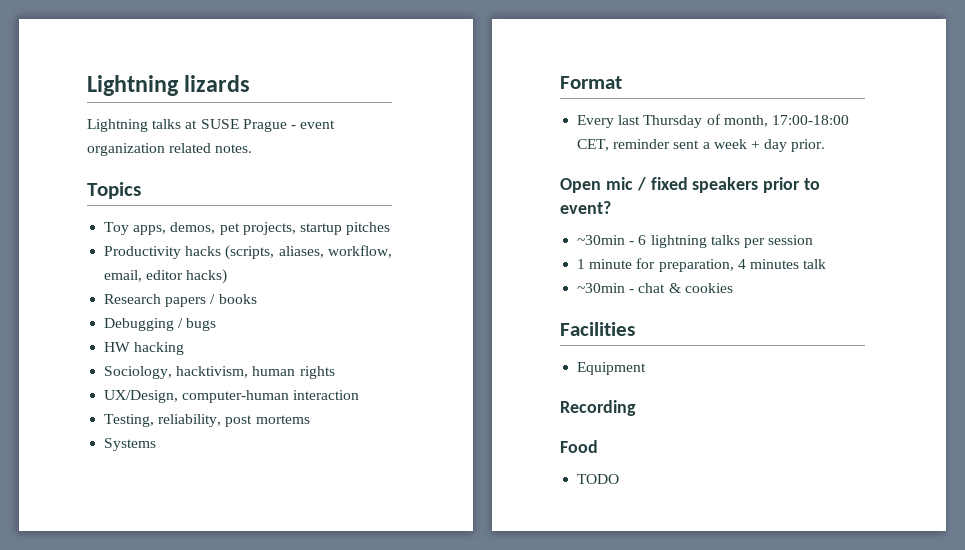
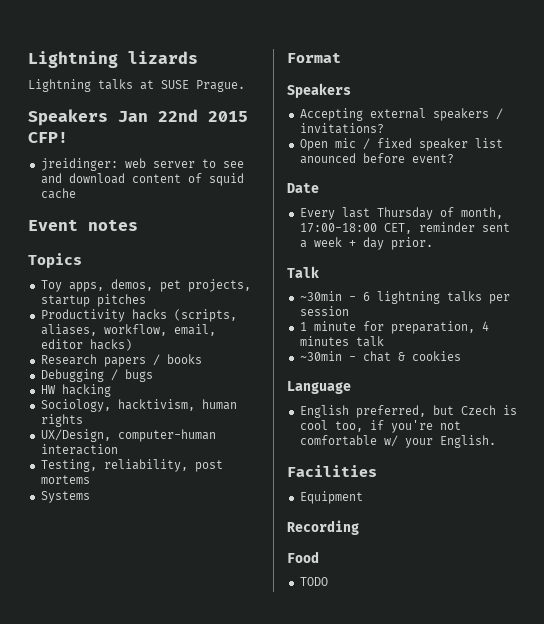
- Lightning talks at SUSE Prague - event organization related notes.
+ Lightning talks at SUSE Prague.
+ Speakers Jan 22nd 2015 CFP!
+ jreidinger: web server to see and download content of squid cache
+ Event notes
  Format
+ Speakers
+ Accepting external speakers / invitations?
+ Open mic / fixed speaker list anounced before event?
+ Date
- Open mic / fixed speakers prior to event?
+ Talk
+ Language
+ English preferred, but Czech is cool too, if you're not comfortable w/ your English.

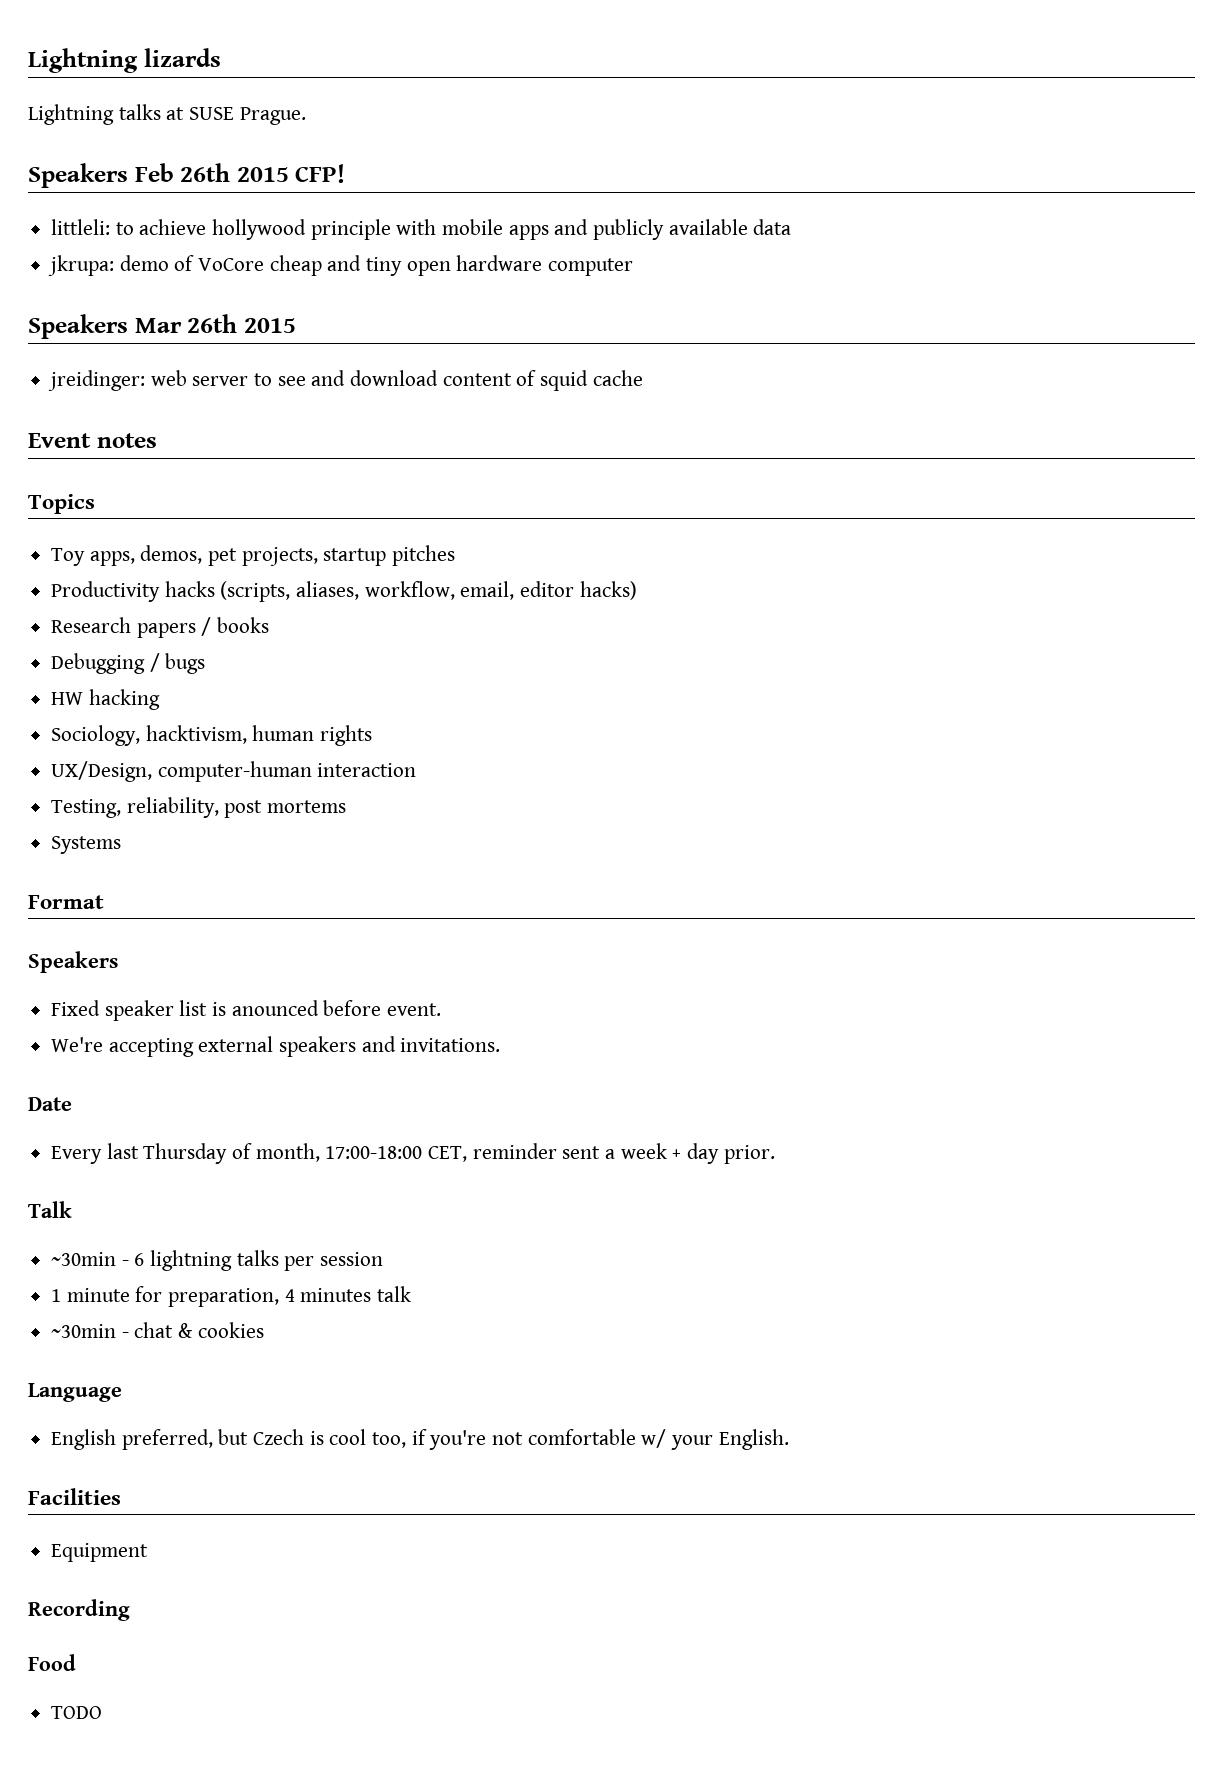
- Speakers Jan 22nd 2015 CFP!
+ Speakers Feb 26th 2015 CFP!
+ littleli: to achieve hollywood principle with mobile apps and publicly available data
+ jkrupa: demo of VoCore cheap and tiny open hardware computer
+ Speakers Mar 26th 2015
- Accepting external speakers / invitations?
- Open mic / fixed speaker list anounced before event?
+ Fixed speaker list is anounced before event.
+ We're accepting external speakers and invitations.

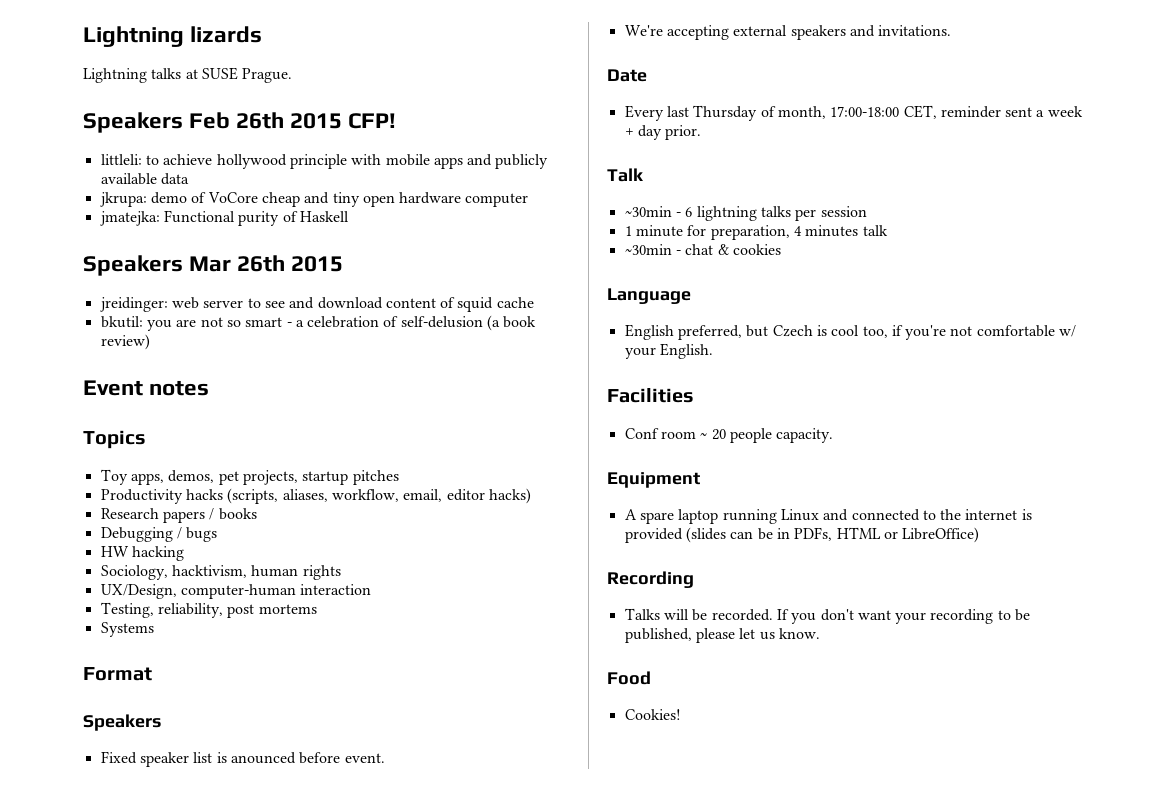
+ jmatejka: Functional purity of Haskell
+ bkutil: you are not so smart - a celebration of self-delusion (a book review)
+ Conf room ~ 20 people capacity.
  Equipment
+ A spare laptop running Linux and connected to the internet is provided (slides can be in PDFs, HTML or LibreOffice)
  Recording
+ Talks will be recorded. If you don't want your recording to be published, please let us know.
- TODO
+ Cookies!

